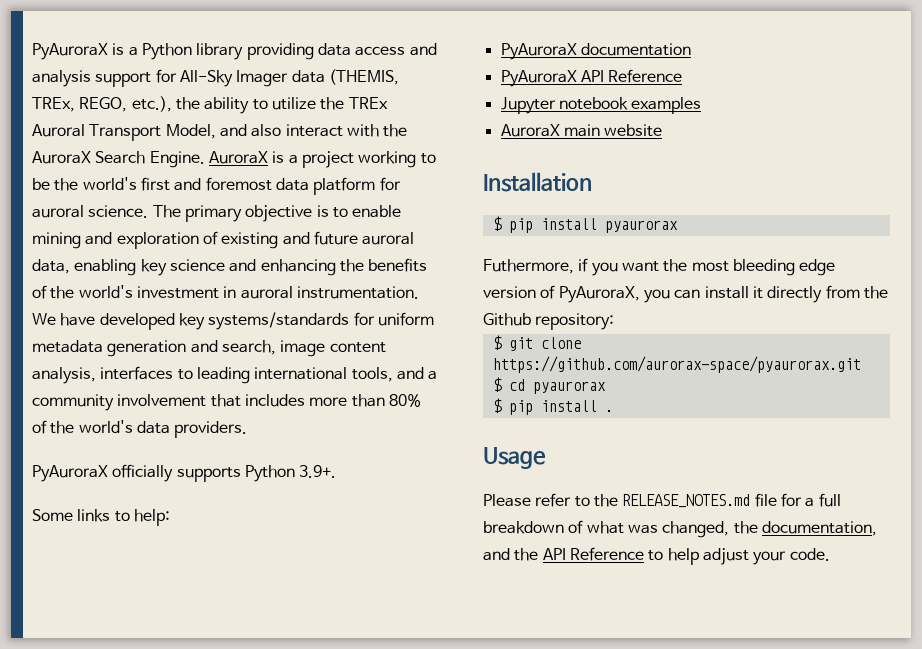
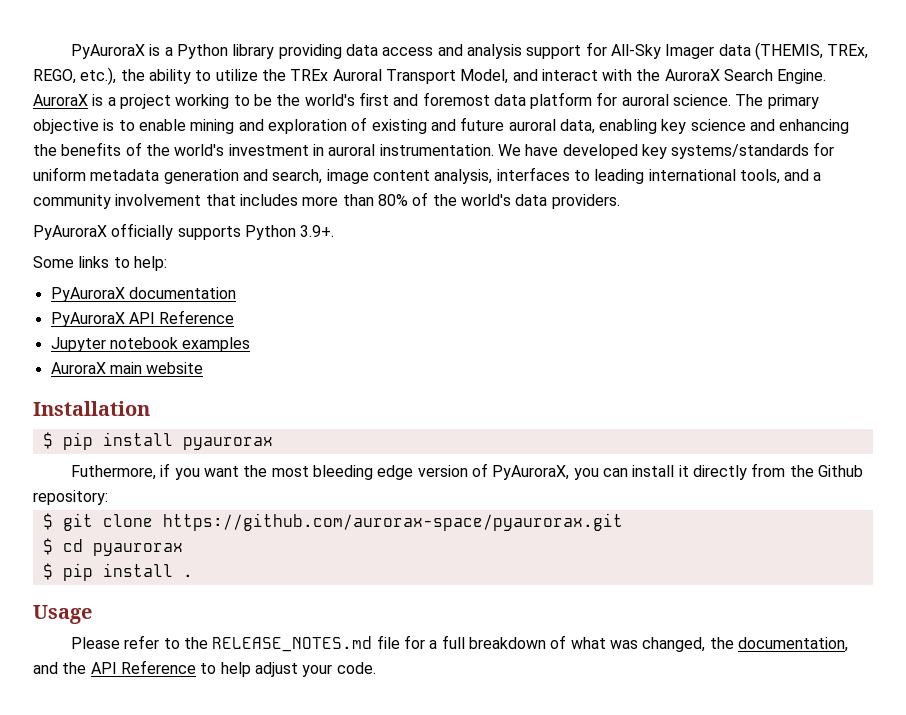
- PyAuroraX is a Python library providing data access and analysis support for All-Sky Imager data (THEMIS, TREx, REGO, etc.), the ability to utilize the TREx Auroral Transport Model, and also interact with the AuroraX Search Engine.
+ PyAuroraX is a Python library providing data access and analysis support for All-Sky Imager data (THEMIS, TREx, REGO, etc.), the ability to utilize the TREx Auroral Transport Model, and interact with the AuroraX Search Engine.

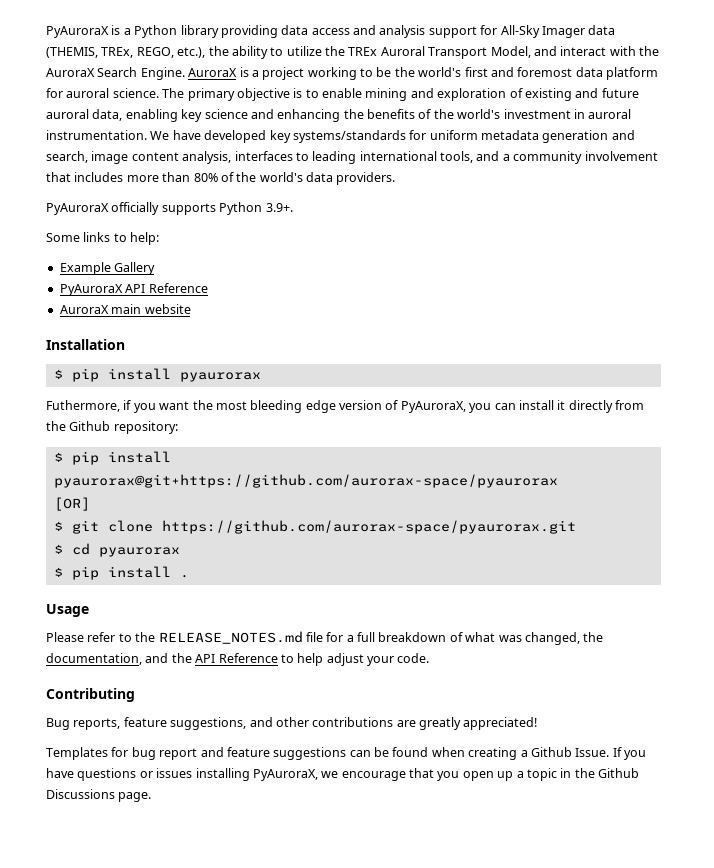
- PyAuroraX documentation
+ Example Gallery
- Jupyter notebook examples
+ $ pip install pyaurorax@git+https://github.com/aurorax-space/pyaurorax
+ [OR]
+ Contributing
+ Bug reports, feature suggestions, and other contributions are greatly appreciated!
+ Templates for bug report and feature suggestions can be found when creating a Github Issue. If you have questions or issues installing PyAuroraX, we encourage that you open up a topic in the Github Discussions page.

